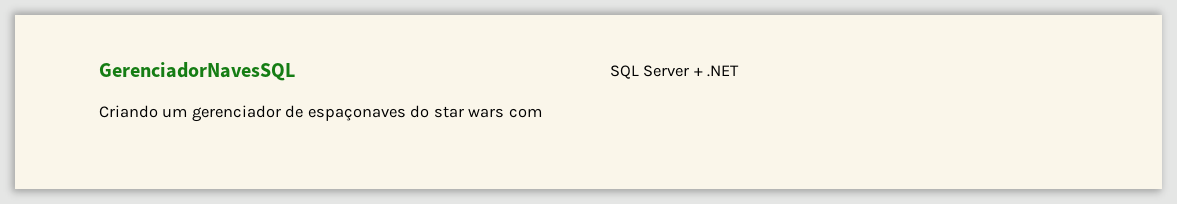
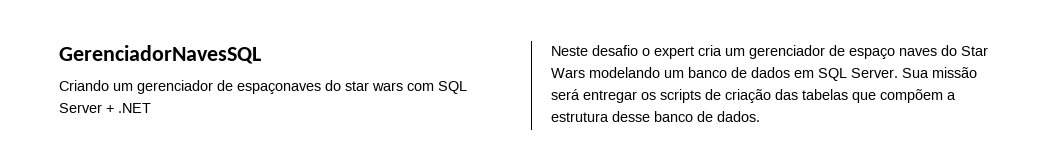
+ Neste desafio o expert cria um gerenciador de espaço naves do Star Wars modelando um banco de dados em SQL Server. Sua missão será entregar os scripts de criação das tabelas que compõem a estrutura desse banco de dados.

